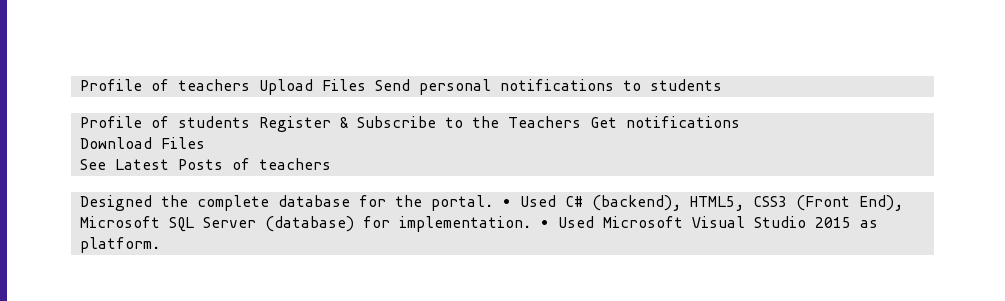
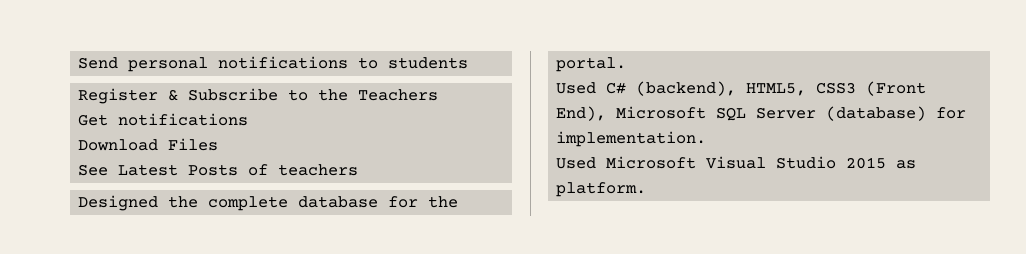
- Profile of teachers Upload Files Send personal notifications to students
+ Send personal notifications to students
- Profile of students Register & Subscribe to the Teachers Get notifications
+ Register & Subscribe to the Teachers
+ Get notifications
- Designed the complete database for the portal. • Used C# (backend), HTML5, CSS3 (Front End), Microsoft SQL Server (database) for implementation. • Used Microsoft Visual Studio 2015 as platform.
+ Designed the complete database for the portal.
+ Used C# (backend), HTML5, CSS3 (Front End), Microsoft SQL Server (database) for implementation.
+ Used Microsoft Visual Studio 2015 as platform.

